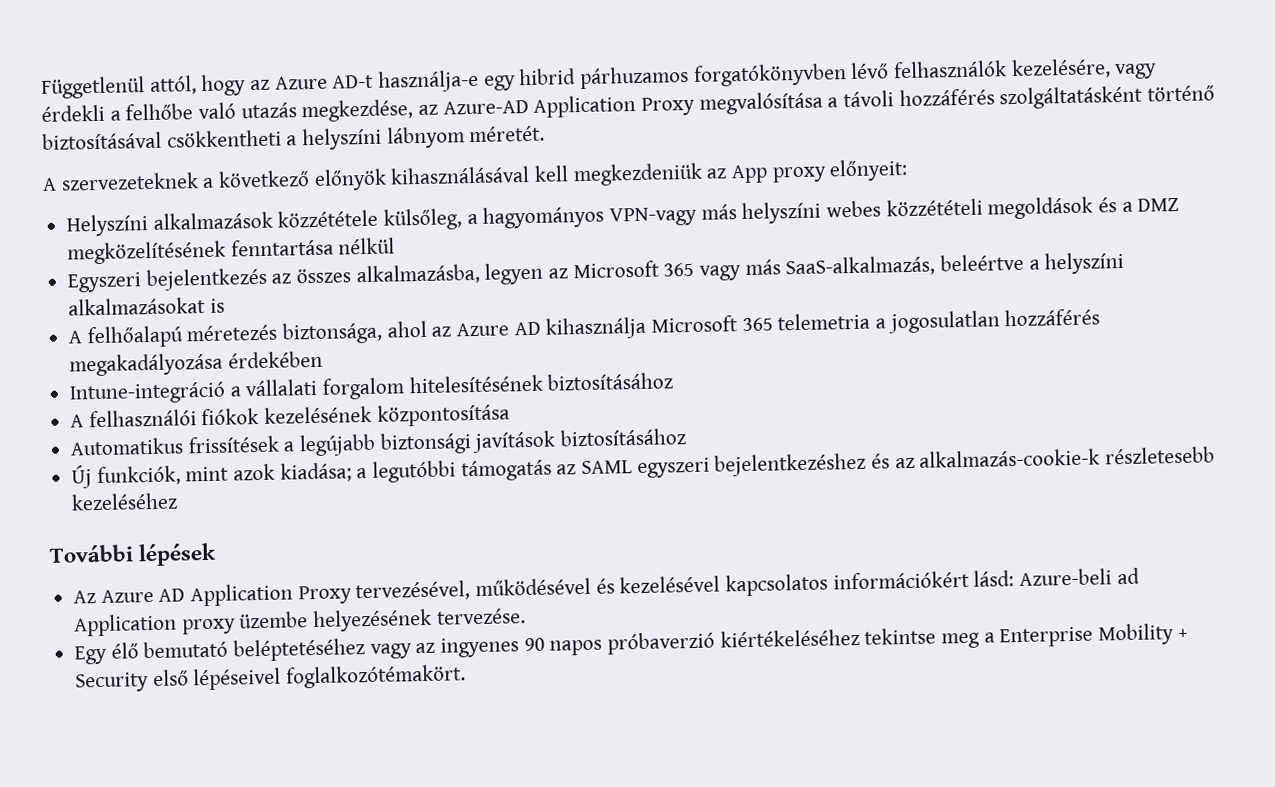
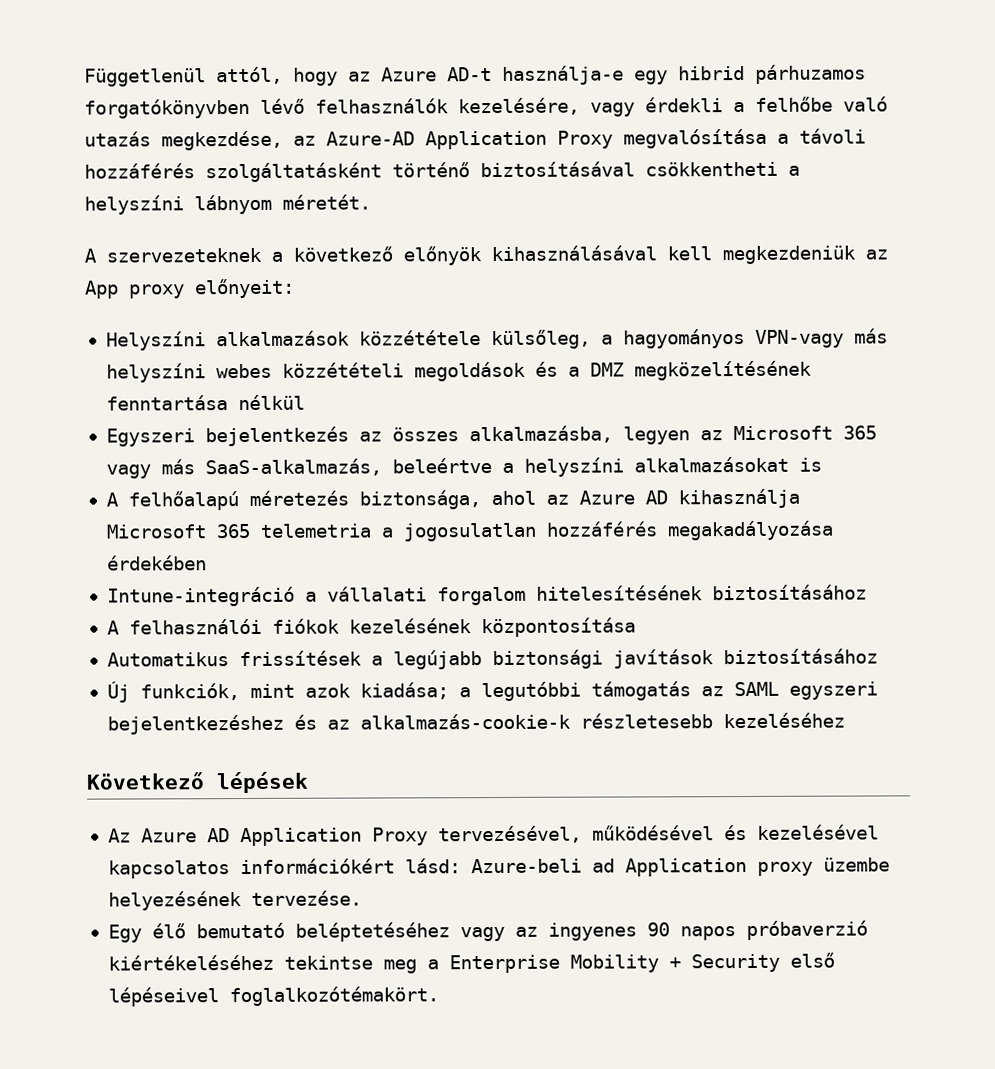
- További lépések
+ Következő lépések

